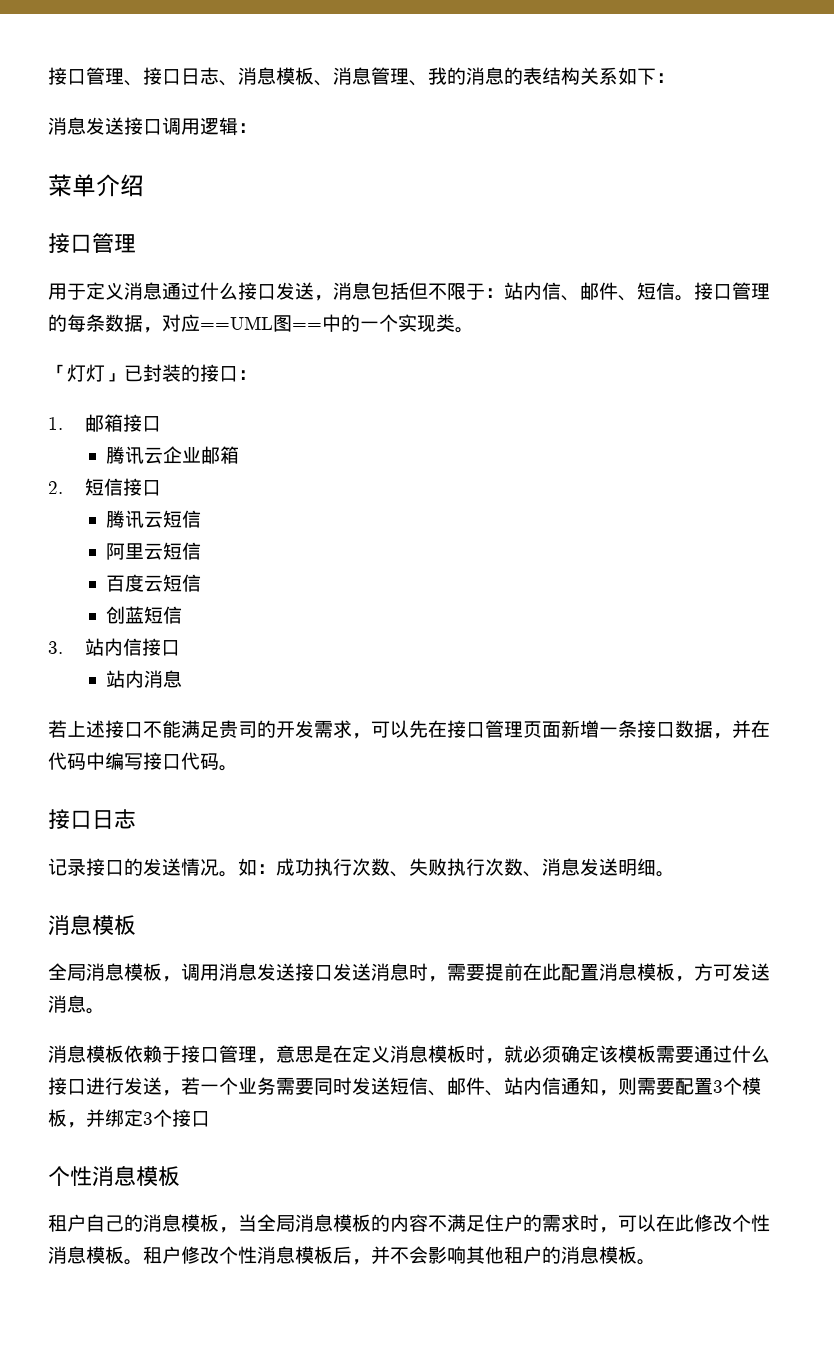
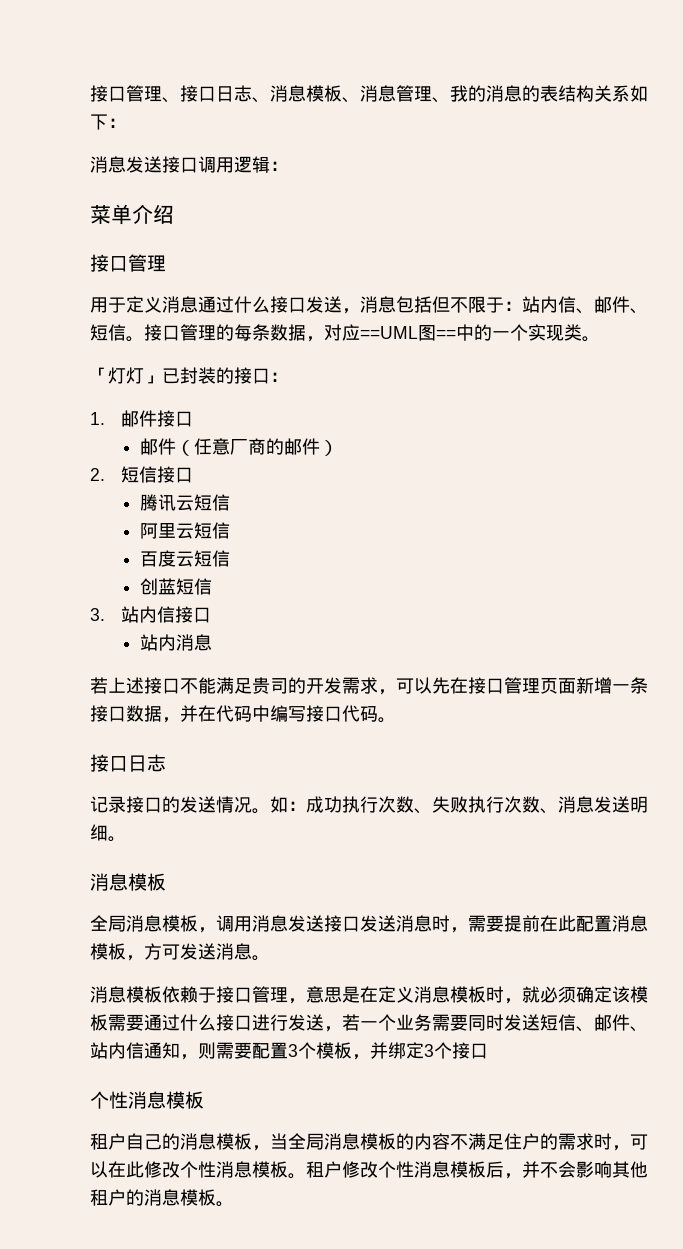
- 1.邮箱接口
- 腾讯云企业邮箱
+ 1.邮件接口
+ 邮件（任意厂商的邮件）

